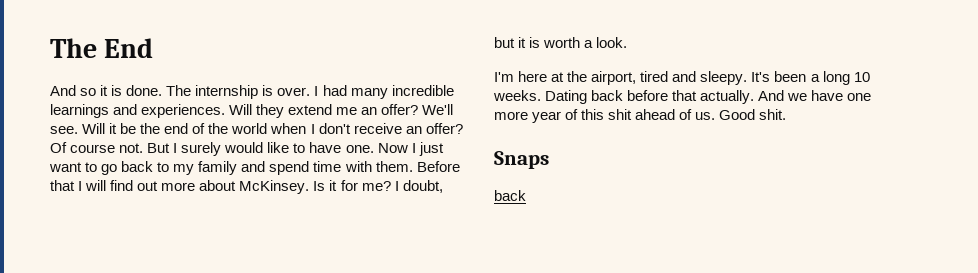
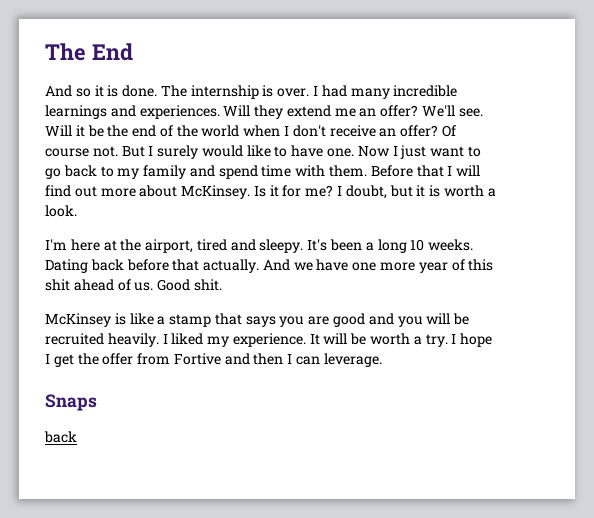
+ McKinsey is like a stamp that says you are good and you will be recruited heavily. I liked my experience. It will be worth a try. I hope I get the offer from Fortive and then I can leverage.

